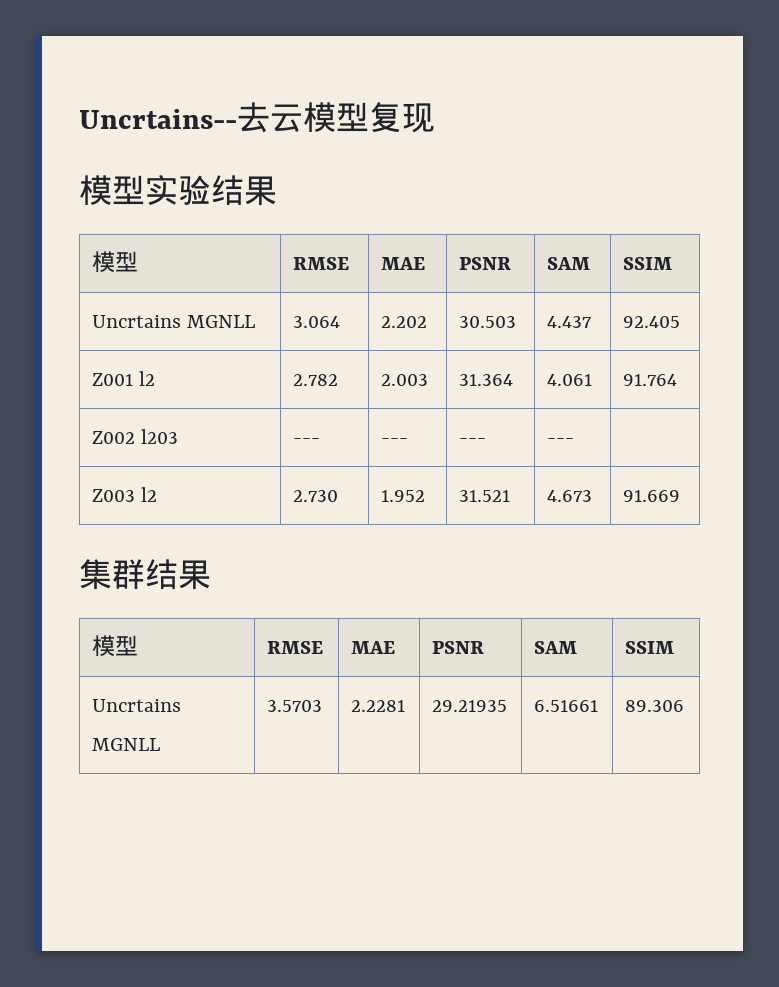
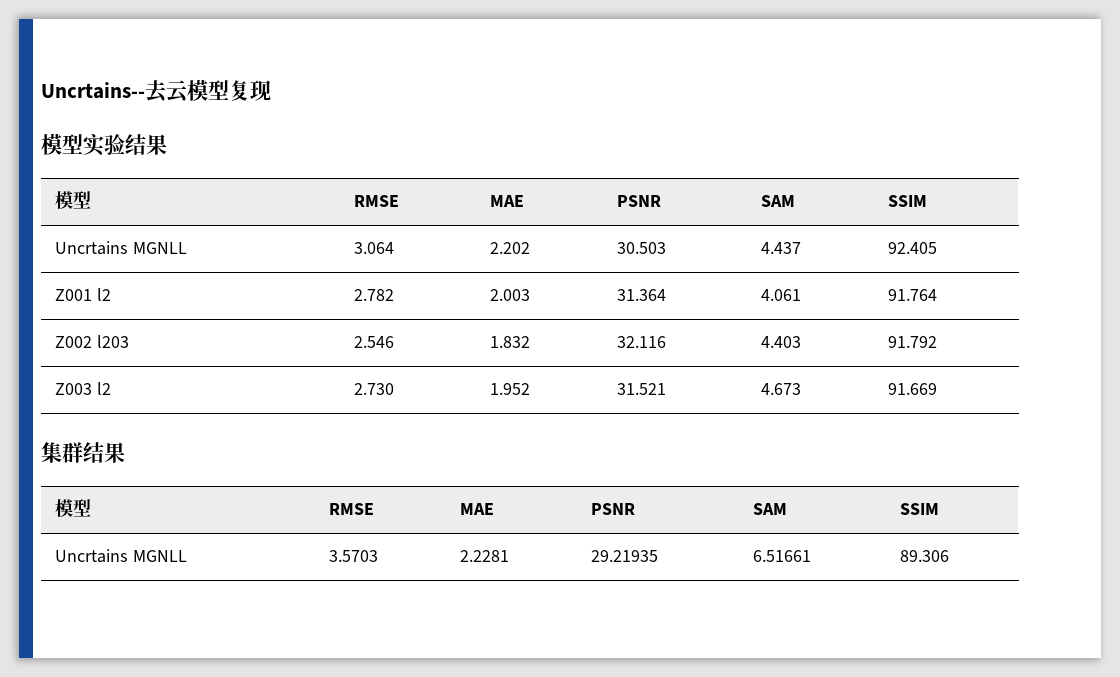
- Z002 l203 | --- | --- | --- | --- |
+ Z002 l203 | 2.546 | 1.832 | 32.116 | 4.403 | 91.792

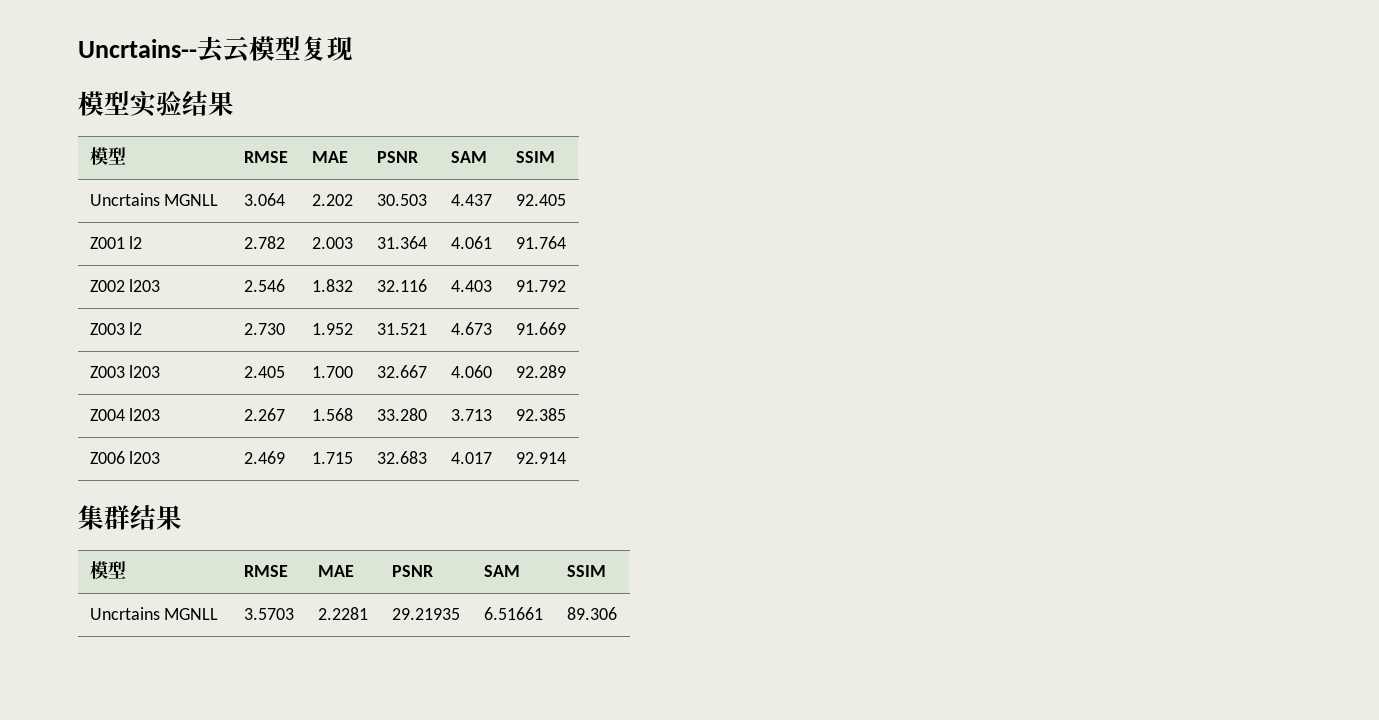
+ Z003 l203 | 2.405 | 1.700 | 32.667 | 4.060 | 92.289
+ Z004 l203 | 2.267 | 1.568 | 33.280 | 3.713 | 92.385
+ Z006 l203 | 2.469 | 1.715 | 32.683 | 4.017 | 92.914

